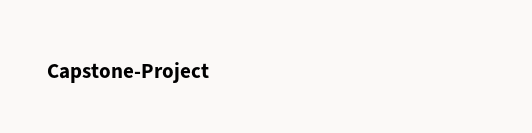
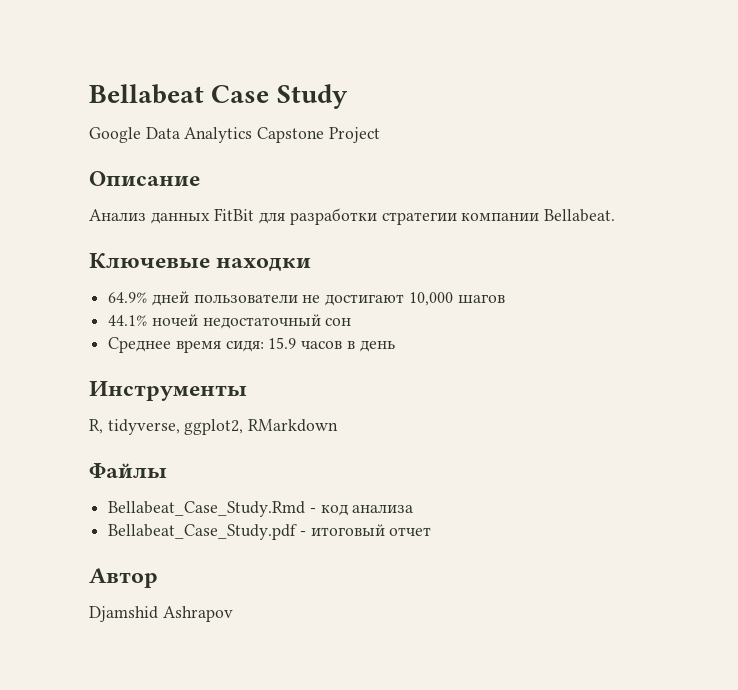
- Capstone-Project
+ Bellabeat Case Study
+ Google Data Analytics Capstone Project
+ Описание
+ Анализ данных FitBit для разработки стратегии компании Bellabeat.
+ Ключевые находки
+ 64.9% дней пользователи не достигают 10,000 шагов
+ 44.1% ночей недостаточный сон
+ Среднее время сидя: 15.9 часов в день
+ Инструменты
+ R, tidyverse, ggplot2, RMarkdown
+ Файлы
+ Bellabeat_Case_Study.Rmd - код анализа
+ Bellabeat_Case_Study.pdf - итоговый отчет
+ Автор
+ Djamshid Ashrapov

